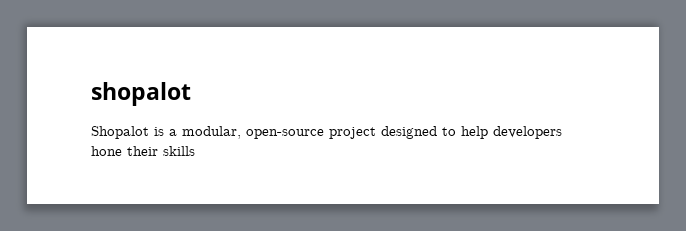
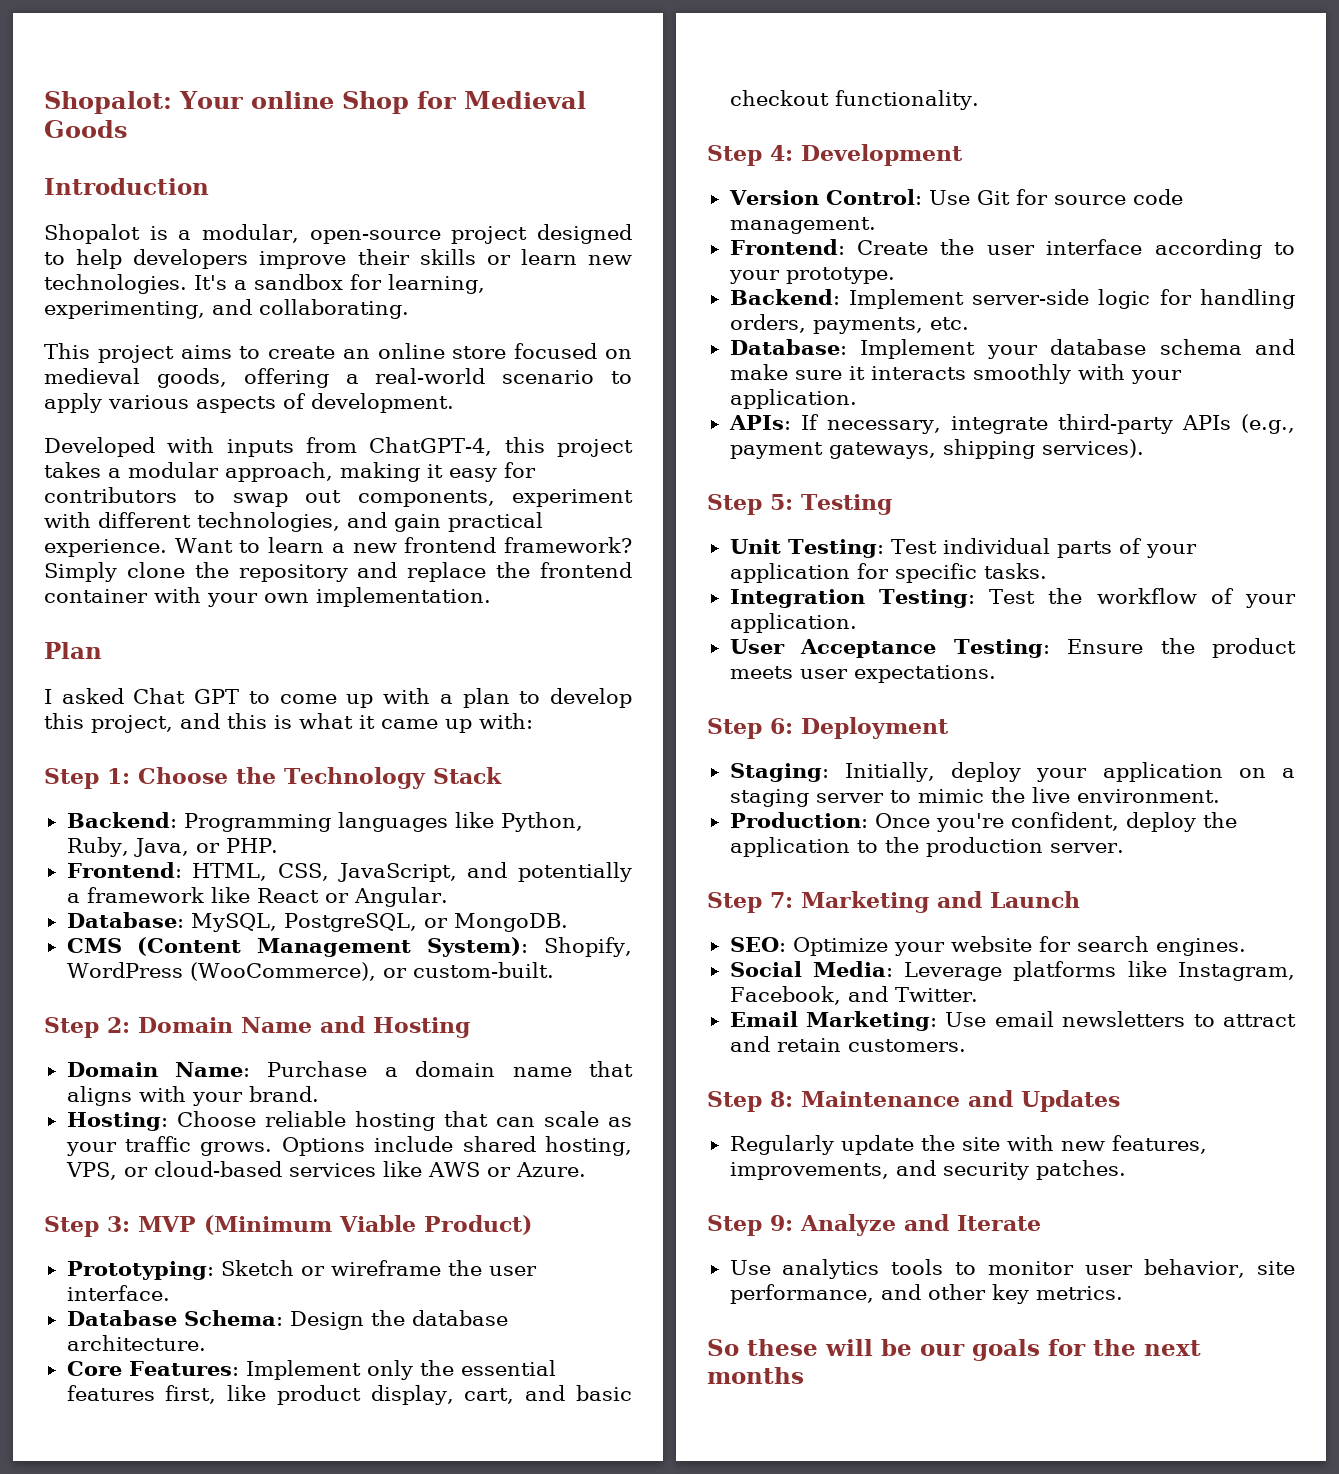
- shopalot
+ Shopalot: Your online Shop for Medieval Goods
+ Introduction
- Shopalot is a modular, open-source project designed to help developers hone their skills
+ Shopalot is a modular, open-source project designed to help developers improve their skills or learn new technologies. It's a sandbox for learning, experimenting, and collaborating.
+ This project aims to create an online store focused on medieval goods, offering a real-world scenario to apply various aspects of development.
+ Developed with inputs from ChatGPT-4, this project takes a modular approach, making it easy for contributors to swap out components, experiment with different technologies, and gain practical experience. Want to learn a new frontend framework? Simply clone the repository and replace the frontend container with your own implementation.
+ Plan
+ I asked Chat GPT to come up with a plan to develop this project, and this is what it came up with:
+ Step 1: Choose the Technology Stack
+ Backend: Programming languages like Python, Ruby, Java, or PHP.
+ Frontend: HTML, CSS, JavaScript, and potentially a framework like React or Angular.
+ Database: MySQL, PostgreSQL, or MongoDB.
+ CMS (Content Management System): Shopify, WordPress (WooCommerce), or custom-built.
+ Step 2: Domain Name and Hosting
+ Domain Name: Purchase a domain name that aligns with your brand.
+ Hosting: Choose reliable hosting that can scale as your traffic grows. Options include shared hosting, VPS, or cloud-based services like AWS or Azure.
+ Step 3: MVP (Minimum Viable Product)
+ Prototyping: Sketch or wireframe the user interface.
+ Database Schema: Design the database architecture.
+ Core Features: Implement only the essential features first, like product display, cart, and basic checkout functionality.
+ Step 4: Development
+ Version Control: Use Git for source code management.
+ Frontend: Create the user interface according to your prototype.
+ Backend: Implement server-side logic for handling orders, payments, etc.
+ Database: Implement your database schema and make sure it interacts smoothly with your application.
+ APIs: If necessary, integrate third-party APIs (e.g., payment gateways, shipping services).
+ Step 5: Testing
+ Unit Testing: Test individual parts of your application for specific tasks.
+ Integration Testing: Test the workflow of your application.
+ User Acceptance Testing: Ensure the product meets user expectations.
+ Step 6: Deployment
+ Staging: Initially, deploy your application on a staging server to mimic the live environment.
+ Production: Once you're confident, deploy the application to the production server.
+ Step 7: Marketing and Launch
+ SEO: Optimize your website for search engines.
+ Social Media: Leverage platforms like Instagram, Facebook, and Twitter.
+ Email Marketing: Use email newsletters to attract and retain customers.
+ Step 8: Maintenance and Updates
+ Regularly update the site with new features, improvements, and security patches.
+ Step 9: Analyze and Iterate
+ Use analytics tools to monitor user behavior, site performance, and other key metrics.
+ So these will be our goals for the next months

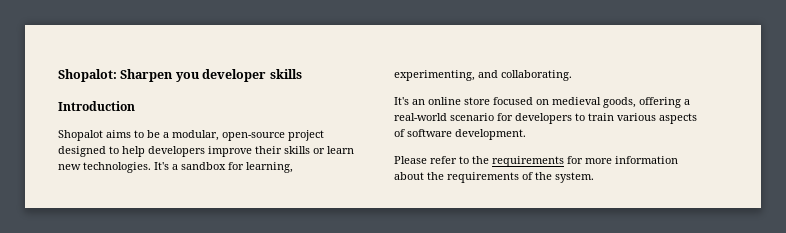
- Shopalot: Your online Shop for Medieval Goods
+ Shopalot: Sharpen you developer skills
- Shopalot is a modular, open-source project designed to help developers improve their skills or learn new technologies.
+ Shopalot aims to be a modular, open-source project designed to help developers improve their skills or learn new technologies.
- This project aims to create an online store focused on medieval goods, offering a real-world scenario to apply various aspects of development.
+ It's an online store focused on medieval goods, offering a real-world scenario for developers to train various aspects of software development.
- Developed with inputs from ChatGPT-4, this project takes a modular approach, making it easy for contributors to swap out components, experiment with different technologies, and gain practical experience. Want to learn a new frontend framework? Simply clone the repository and replace the frontend container with your own implementation.
- Plan
- I asked Chat GPT to come up with a plan to develop this project, and this is what it came up with:
- Step 1: Choose the Technology Stack
- Backend: Programming languages like Python, Ruby, Java, or PHP.
- Frontend: HTML, CSS, JavaScript, and potentially a framework like React or Angular.
- Database: MySQL, PostgreSQL, or MongoDB.
- CMS (Content Management System): Shopify, WordPress (WooCommerce), or custom-built.
- Step 2: Domain Name and Hosting
- Domain Name: Purchase a domain name that aligns with your brand.
- Hosting: Choose reliable hosting that can scale as your traffic grows. Options include shared hosting, VPS, or cloud-based services like AWS or Azure.
- Step 3: MVP (Minimum Viable Product)
- Prototyping: Sketch or wireframe the user interface.
- Database Schema: Design the database architecture.
- Core Features: Implement only the essential features first, like product display, cart, and basic checkout functionality.
- Step 4: Development
- Version Control: Use Git for source code management.
- Frontend: Create the user interface according to your prototype.
- Backend: Implement server-side logic for handling orders, payments, etc.
- Database: Implement your database schema and make sure it interacts smoothly with your application.
- APIs: If necessary, integrate third-party APIs (e.g., payment gateways, shipping services).
- Step 5: Testing
- Unit Testing: Test individual parts of your application for specific tasks.
- Integration Testing: Test the workflow of your application.
- User Acceptance Testing: Ensure the product meets user expectations.
- Step 6: Deployment
- Staging: Initially, deploy your application on a staging server to mimic the live environment.
- Production: Once you're confident, deploy the application to the production server.
- Step 7: Marketing and Launch
- SEO: Optimize your website for search engines.
- Social Media: Leverage platforms like Instagram, Facebook, and Twitter.
- Email Marketing: Use email newsletters to attract and retain customers.
- Step 8: Maintenance and Updates
- Regularly update the site with new features, improvements, and security patches.
- Step 9: Analyze and Iterate
- Use analytics tools to monitor user behavior, site performance, and other key metrics.
- So these will be our goals for the next months
+ Please refer to the requirements for more information about the requirements of the system.

